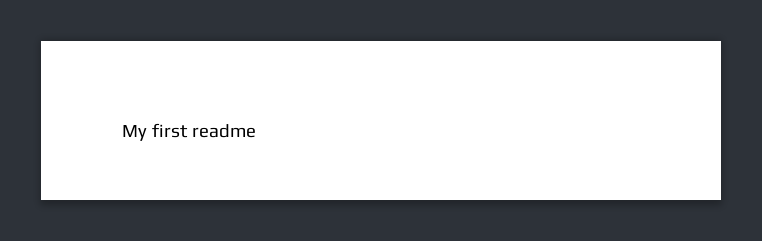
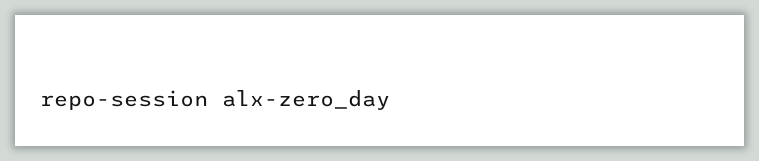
- My first readme
+ repo-session alx-zero_day

